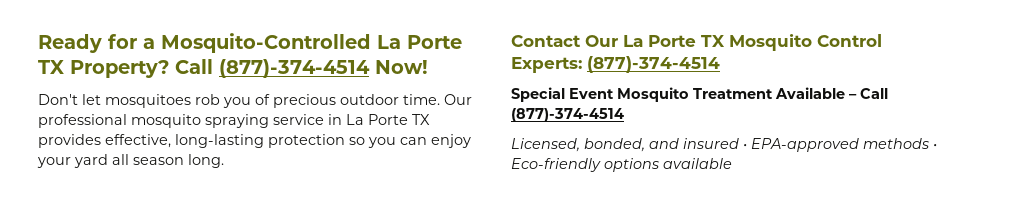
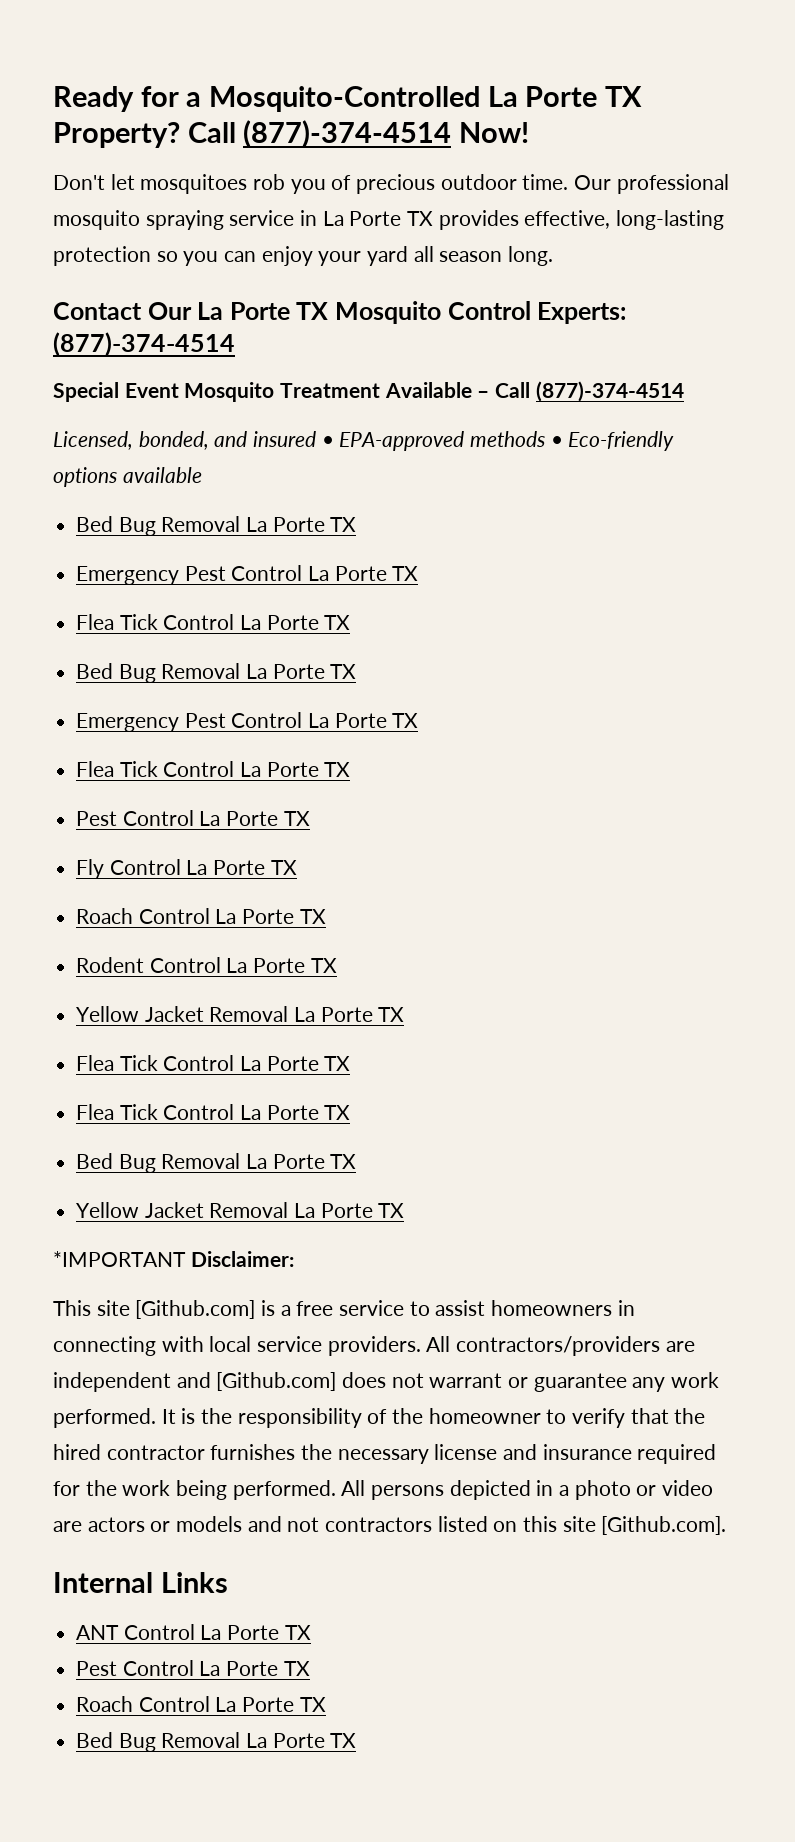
  Licensed, bonded, and insured • EPA-approved methods • Eco-friendly options available
+ Bed Bug Removal La Porte TX
+ Emergency Pest Control La Porte TX
+ Flea Tick Control La Porte TX
+ Bed Bug Removal La Porte TX
+ Emergency Pest Control La Porte TX
+ Flea Tick Control La Porte TX
+ Pest Control La Porte TX
+ Fly Control La Porte TX
+ Roach Control La Porte TX
+ Rodent Control La Porte TX
+ Yellow Jacket Removal La Porte TX
+ Flea Tick Control La Porte TX
+ Flea Tick Control La Porte TX
+ Bed Bug Removal La Porte TX
+ Yellow Jacket Removal La Porte TX
+ *IMPORTANT Disclaimer:
+ This site [Github.com] is a free service to assist homeowners in connecting with local service providers. All contractors/providers are independent and [Github.com] does not warrant or guarantee any work performed. It is the responsibility of the homeowner to verify that the hired contractor furnishes the necessary license and insurance required for the work being performed. All persons depicted in a photo or video are actors or models and not contractors listed on this site [Github.com].
+ Internal Links
+ ANT Control La Porte TX
+ Pest Control La Porte TX
+ Roach Control La Porte TX
+ Bed Bug Removal La Porte TX

